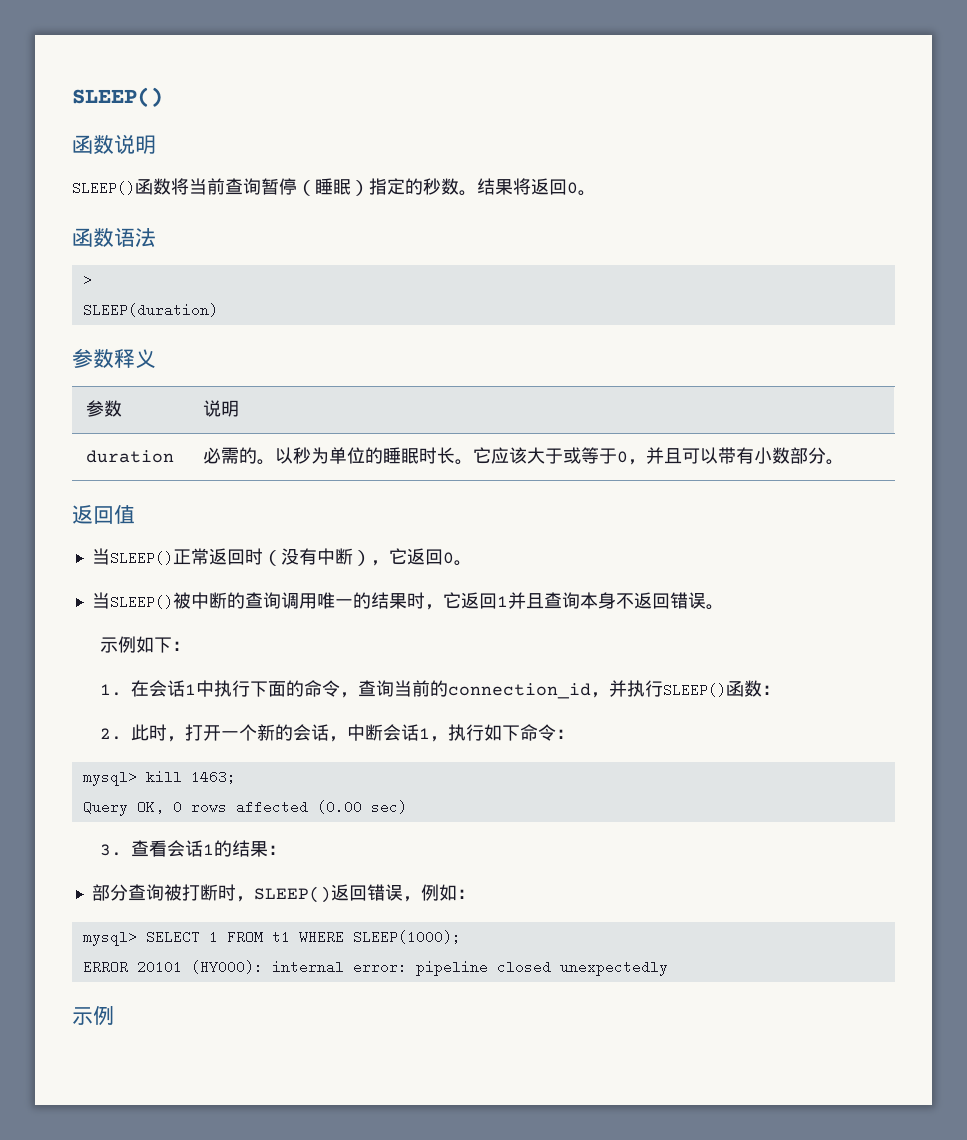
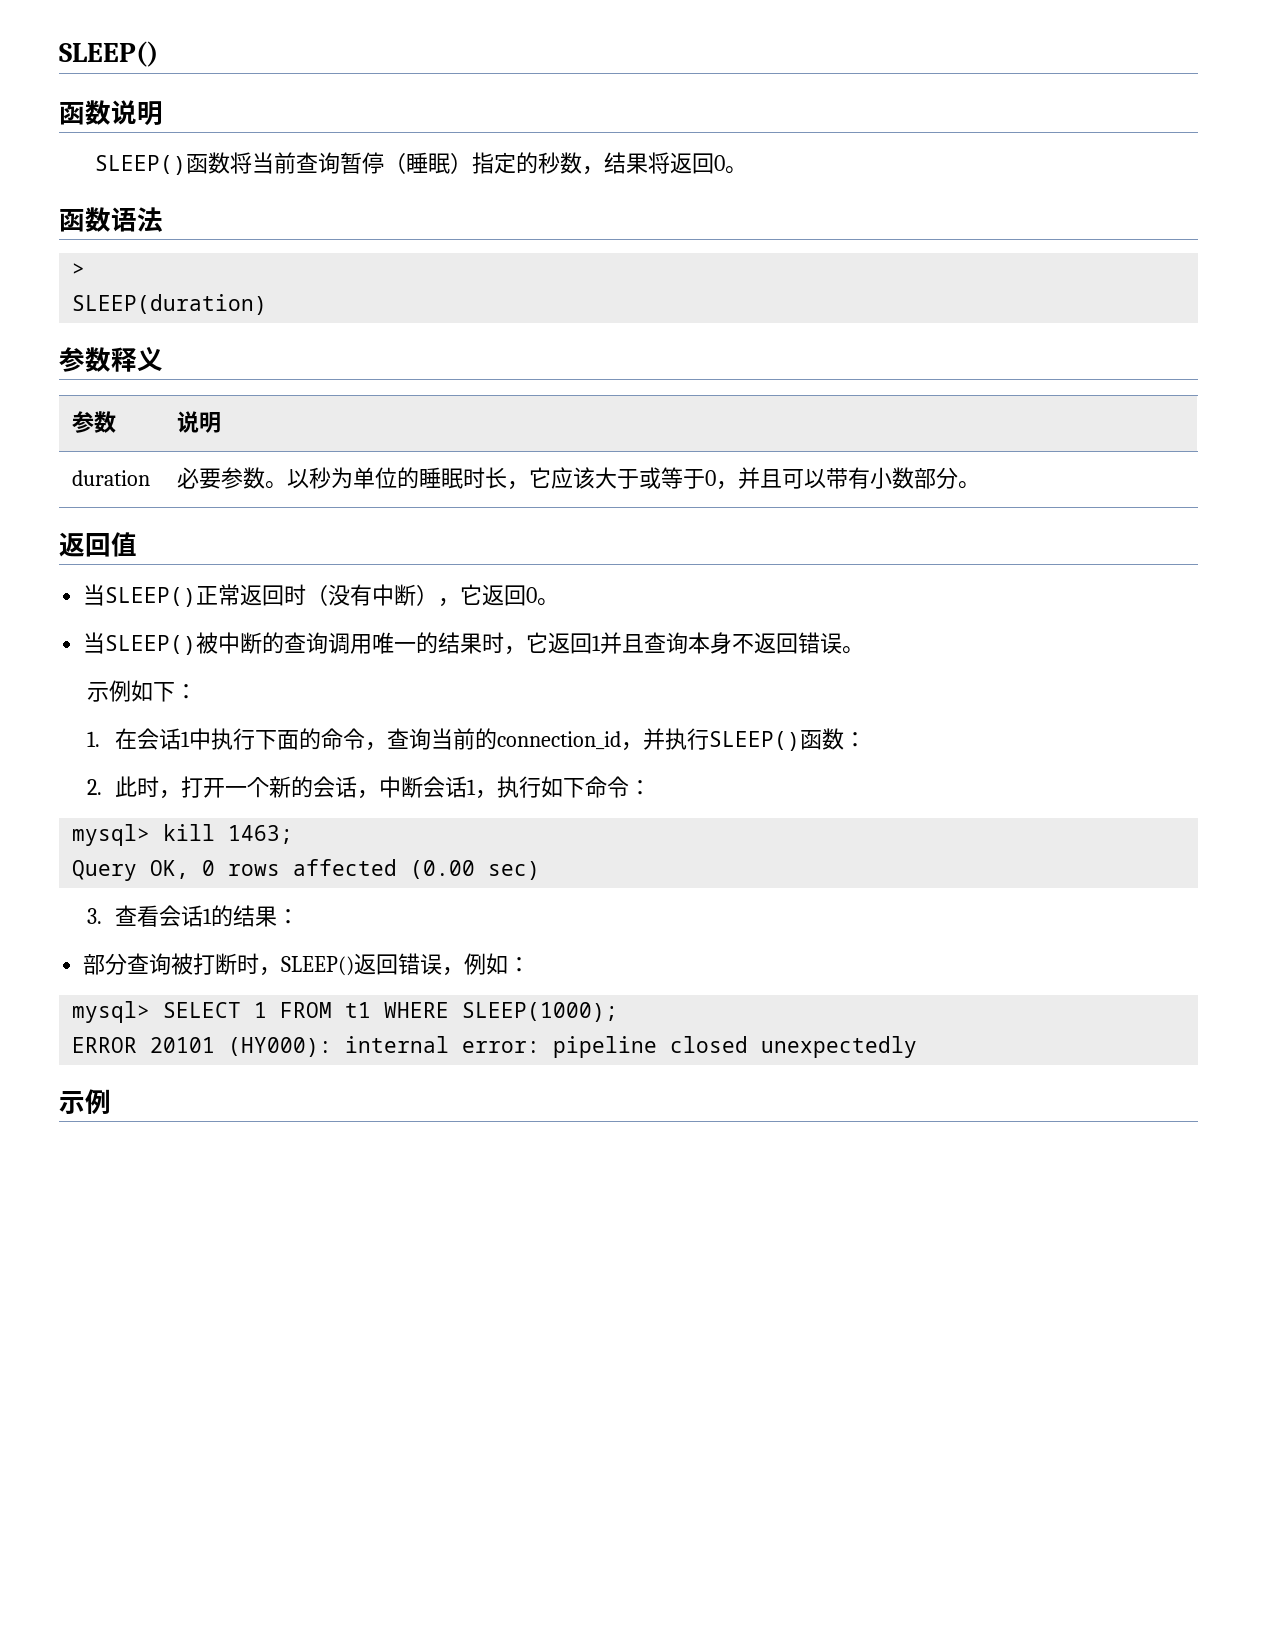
- SLEEP()函数将当前查询暂停（睡眠）指定的秒数。结果将返回0。
+ SLEEP()函数将当前查询暂停（睡眠）指定的秒数，结果将返回0。
- duration | 必需的。以秒为单位的睡眠时长。它应该大于或等于0，并且可以带有小数部分。
+ duration | 必要参数。以秒为单位的睡眠时长，它应该大于或等于0，并且可以带有小数部分。

